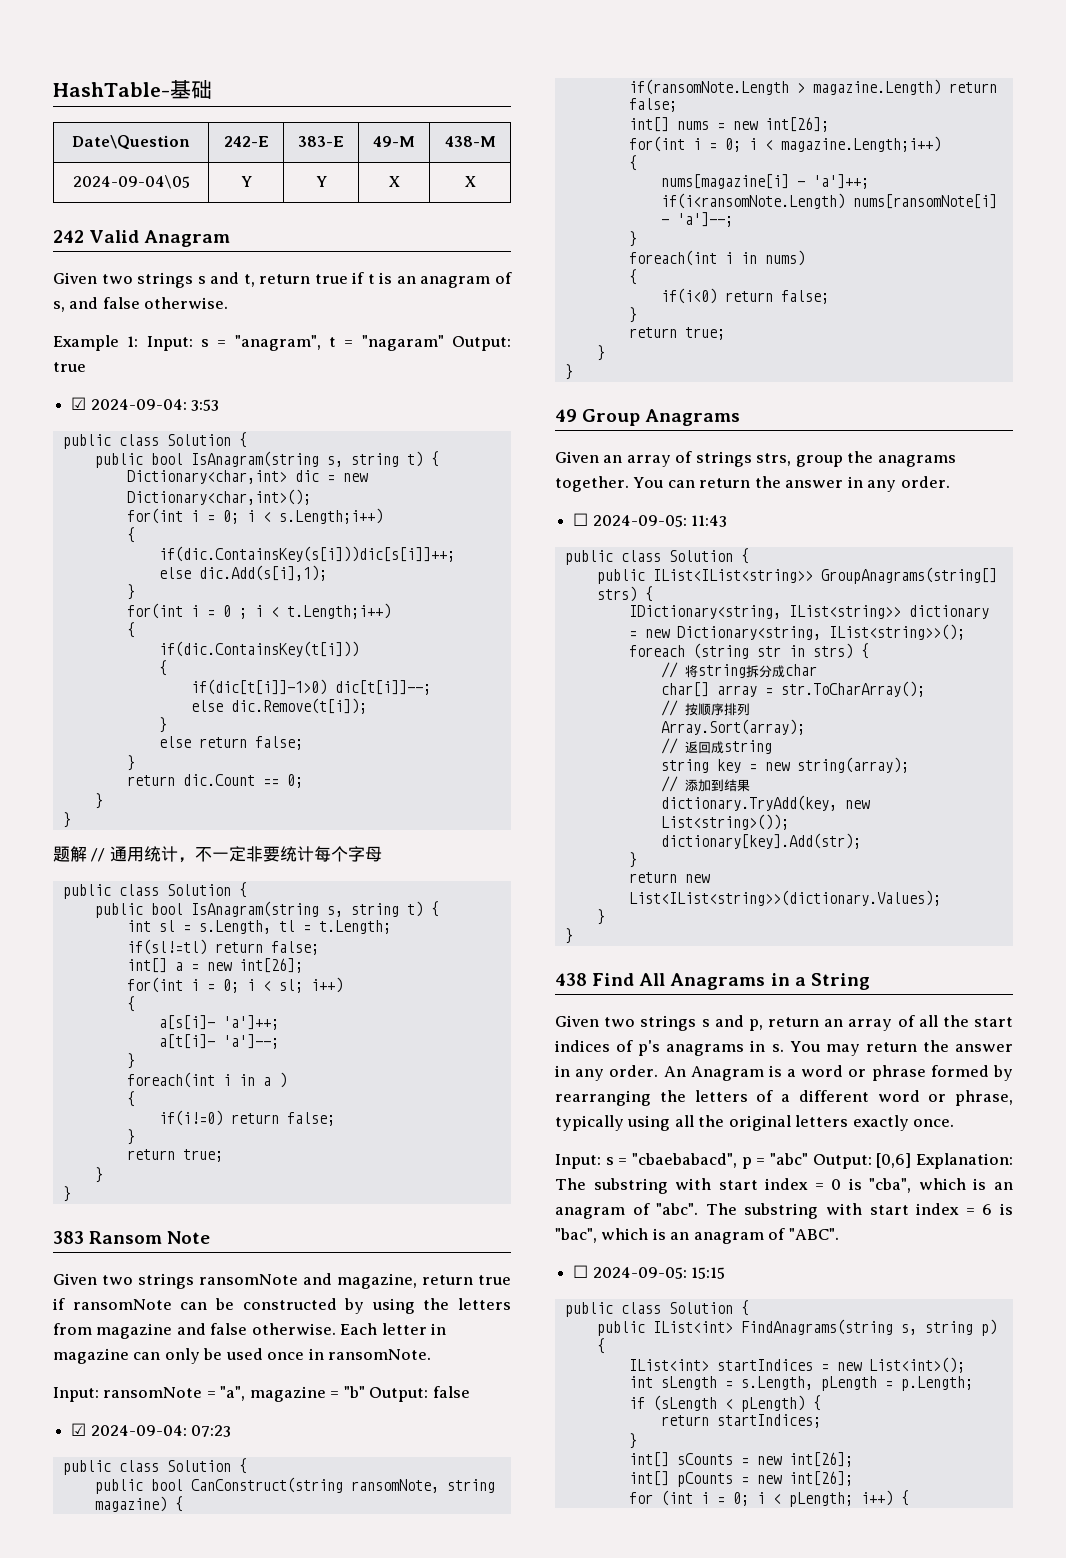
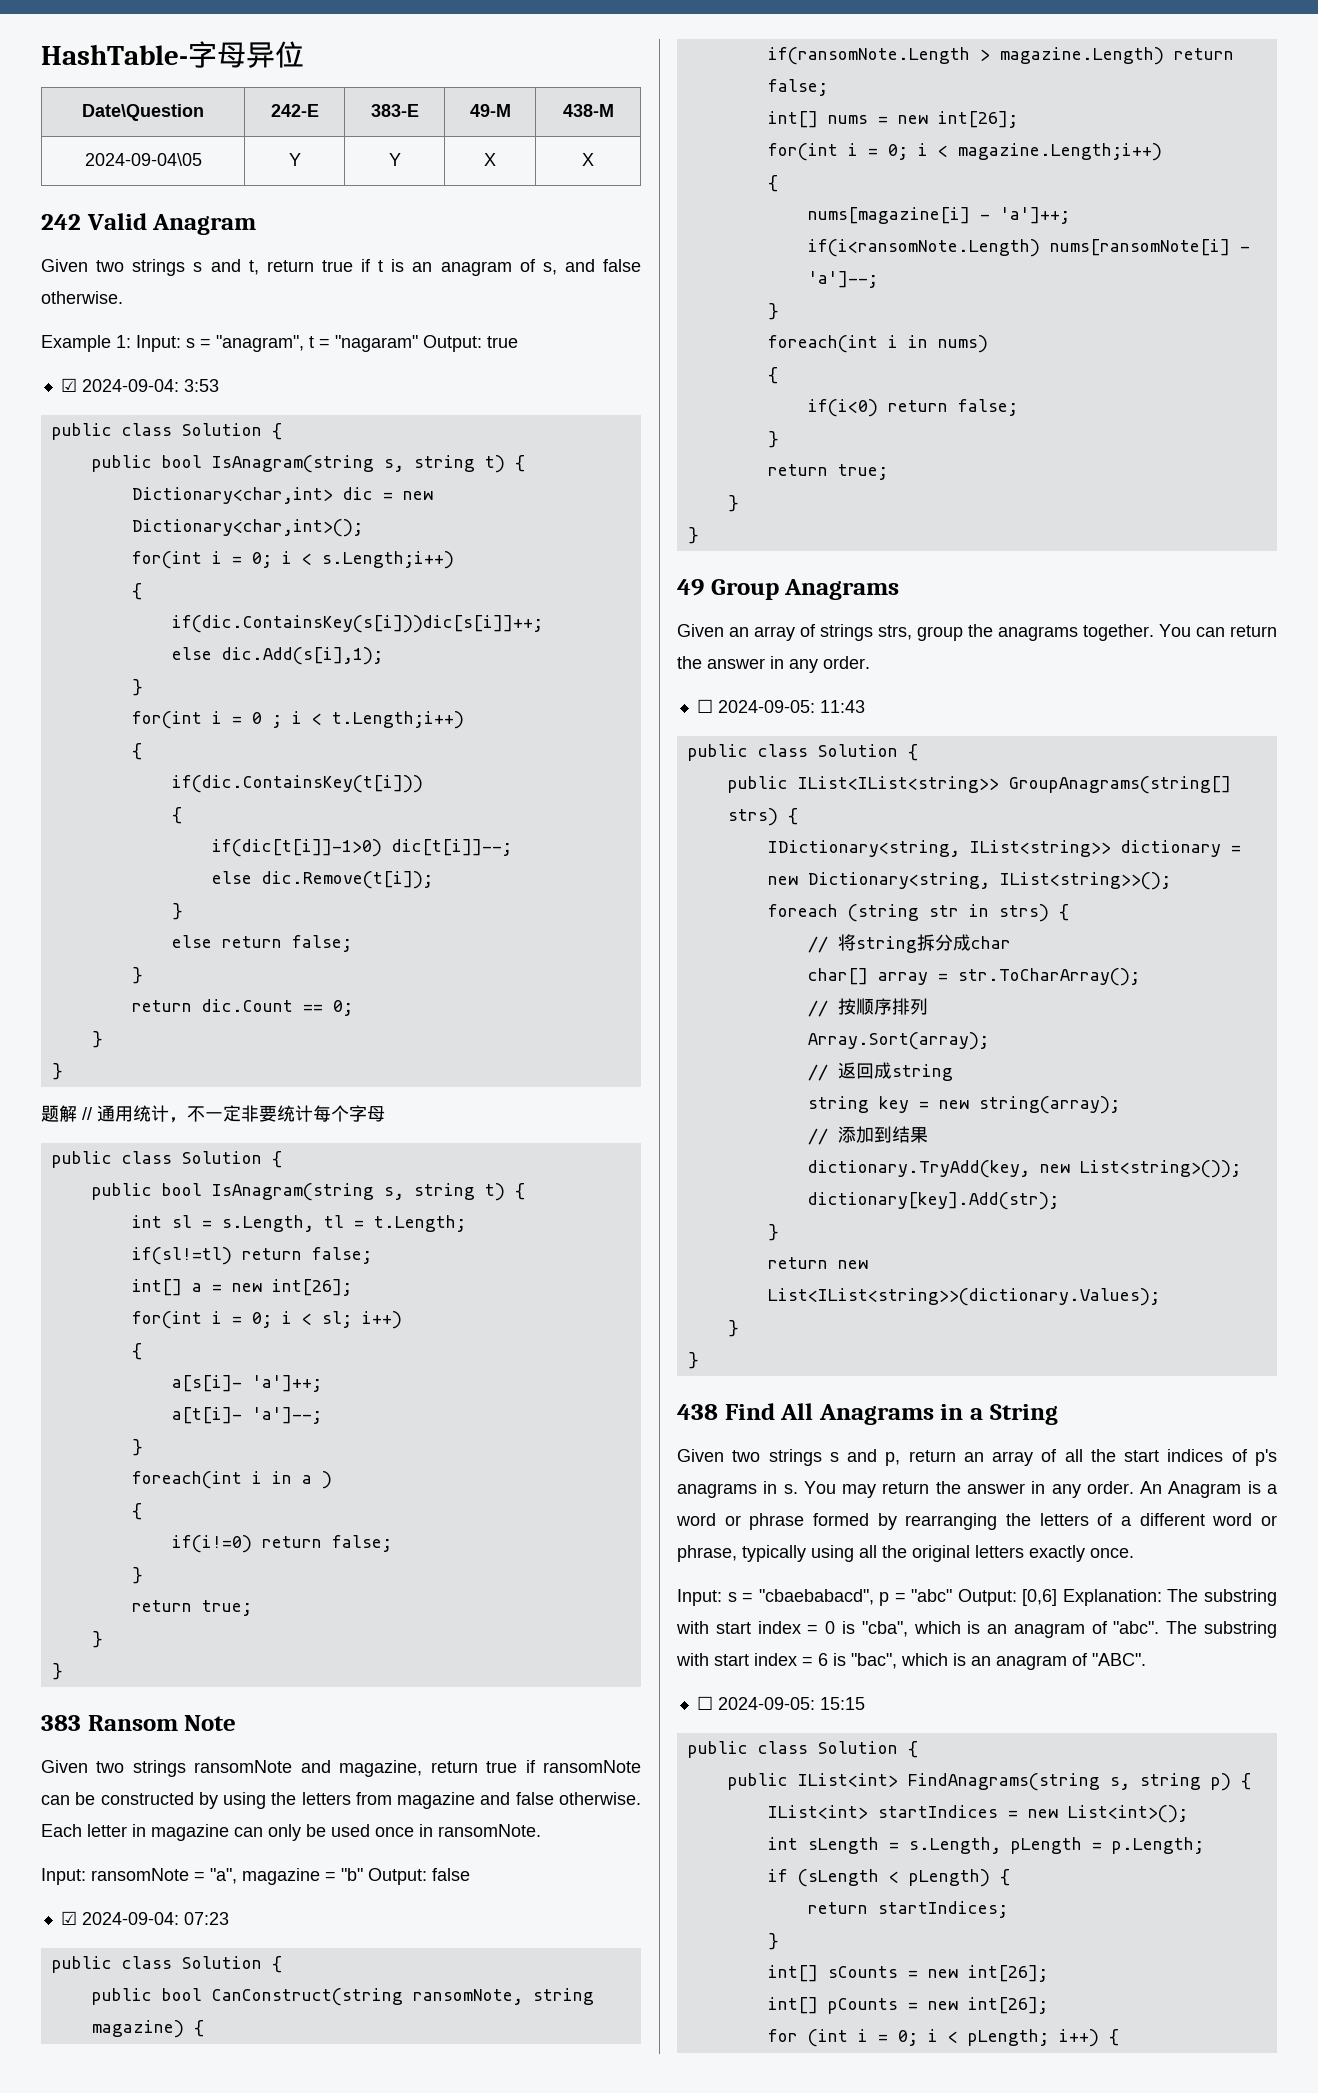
- HashTable-基础
+ HashTable-字母异位

